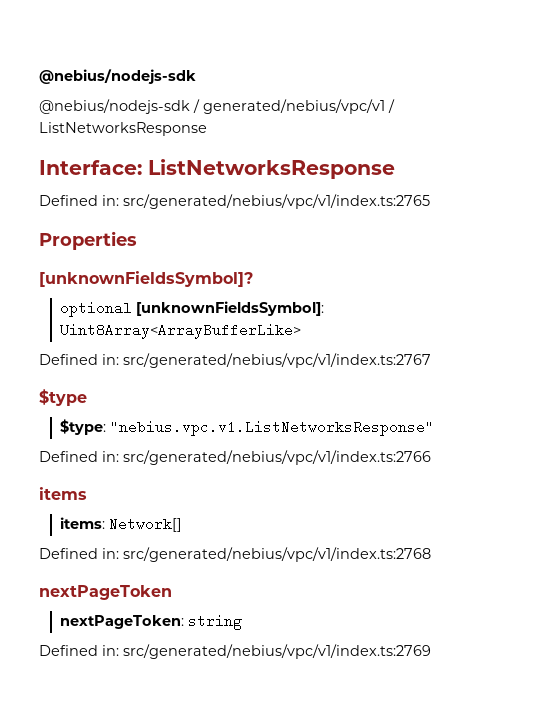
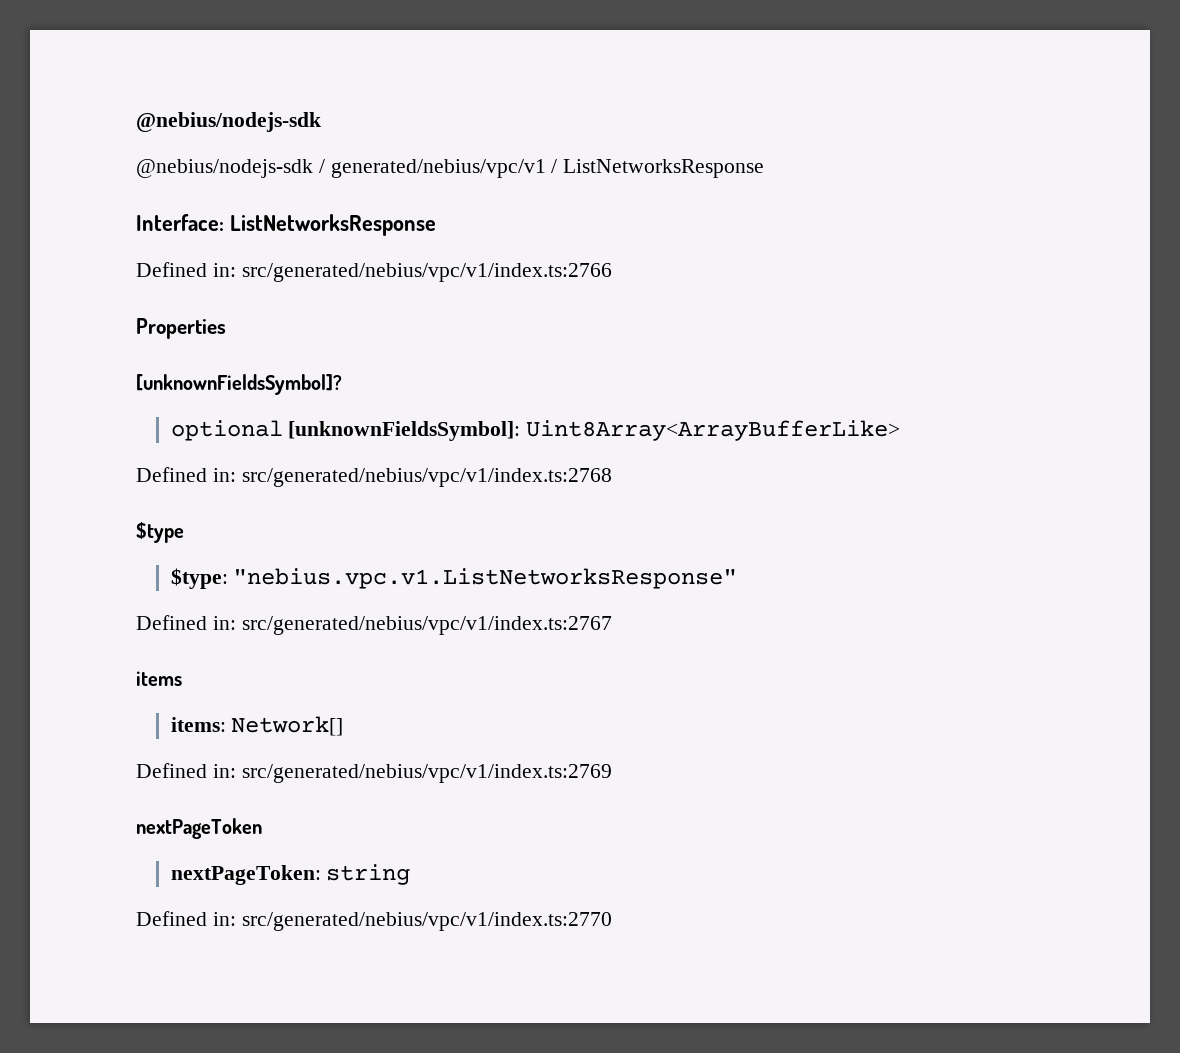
- Defined in: src/generated/nebius/vpc/v1/index.ts:2765
+ Defined in: src/generated/nebius/vpc/v1/index.ts:2766
- Defined in: src/generated/nebius/vpc/v1/index.ts:2767
+ Defined in: src/generated/nebius/vpc/v1/index.ts:2768
- Defined in: src/generated/nebius/vpc/v1/index.ts:2766
+ Defined in: src/generated/nebius/vpc/v1/index.ts:2767
- Defined in: src/generated/nebius/vpc/v1/index.ts:2768
+ Defined in: src/generated/nebius/vpc/v1/index.ts:2769
- Defined in: src/generated/nebius/vpc/v1/index.ts:2769
+ Defined in: src/generated/nebius/vpc/v1/index.ts:2770

